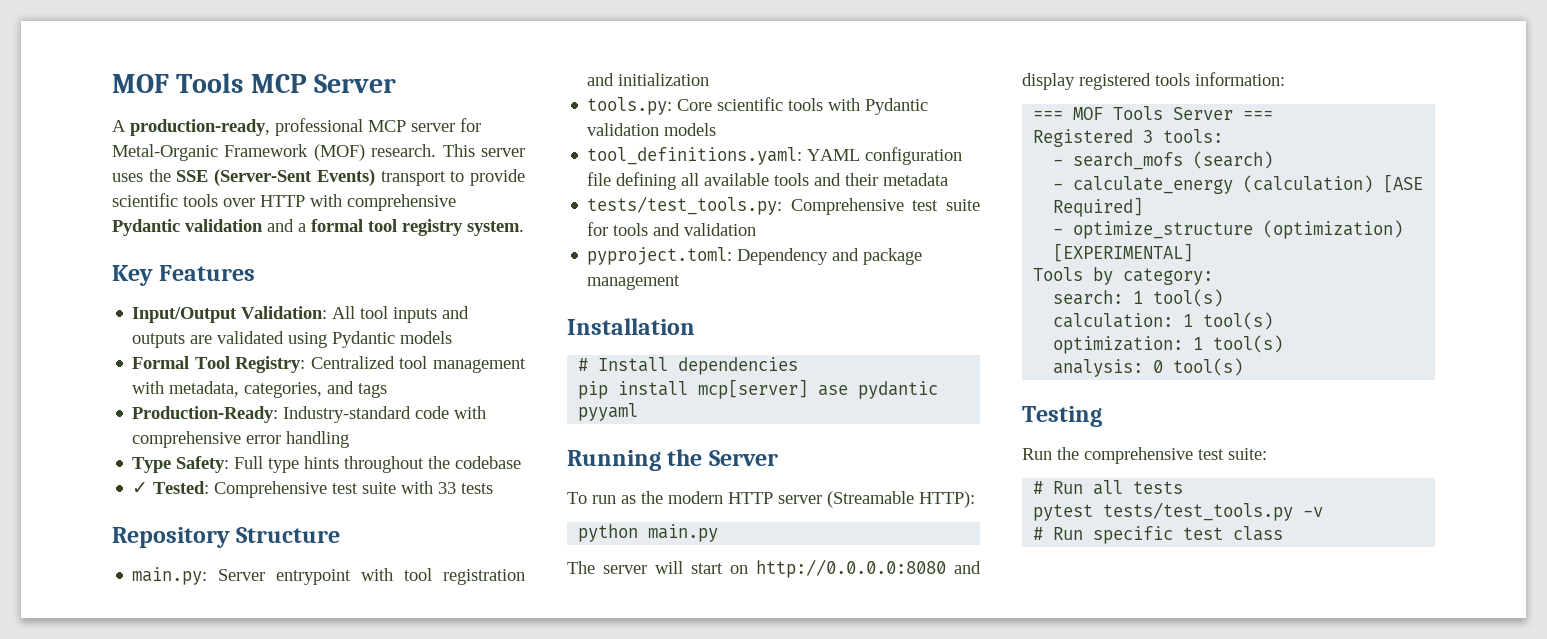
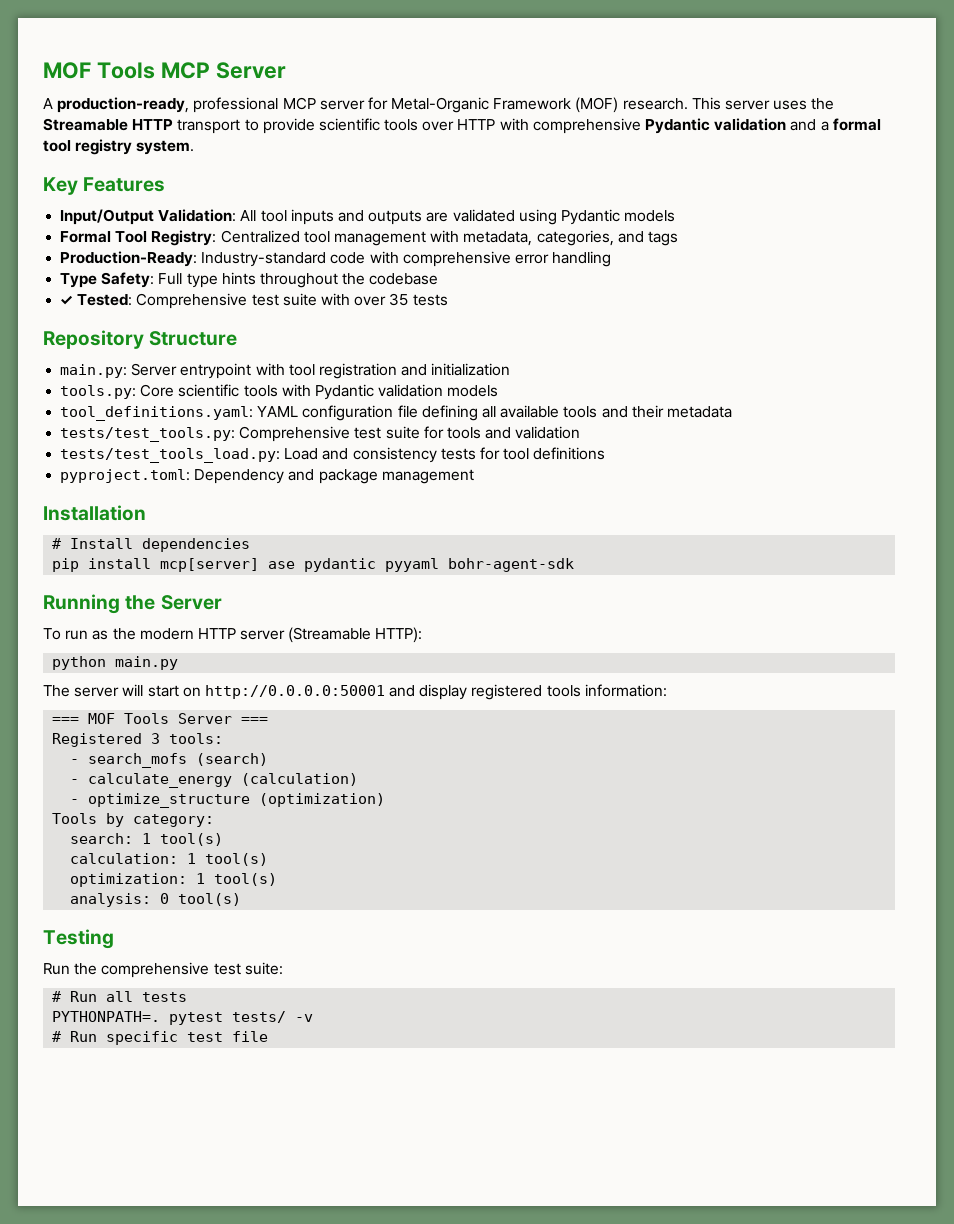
- This server uses the SSE (Server-Sent Events) transport to provide scientific tools over HTTP with comprehensive Pydantic validation and a formal tool registry system.
+ This server uses the Streamable HTTP transport to provide scientific tools over HTTP with comprehensive Pydantic validation and a formal tool registry system.
- ✓ Tested: Comprehensive test suite with 33 tests
+ ✓ Tested: Comprehensive test suite with over 35 tests
+ tests/test_tools_load.py: Load and consistency tests for tool definitions
- pip install mcp[server] ase pydantic pyyaml
+ pip install mcp[server] ase pydantic pyyaml bohr-agent-sdk
- The server will start on http://0.0.0.0:8080 and display registered tools information:
+ The server will start on http://0.0.0.0:50001 and display registered tools information:
- - calculate_energy (calculation) [ASE Required]
+ - calculate_energy (calculation)
- - optimize_structure (optimization) [EXPERIMENTAL]
+ - optimize_structure (optimization)
- pytest tests/test_tools.py -v
+ PYTHONPATH=. pytest tests/ -v
- # Run specific test class
+ # Run specific test file

